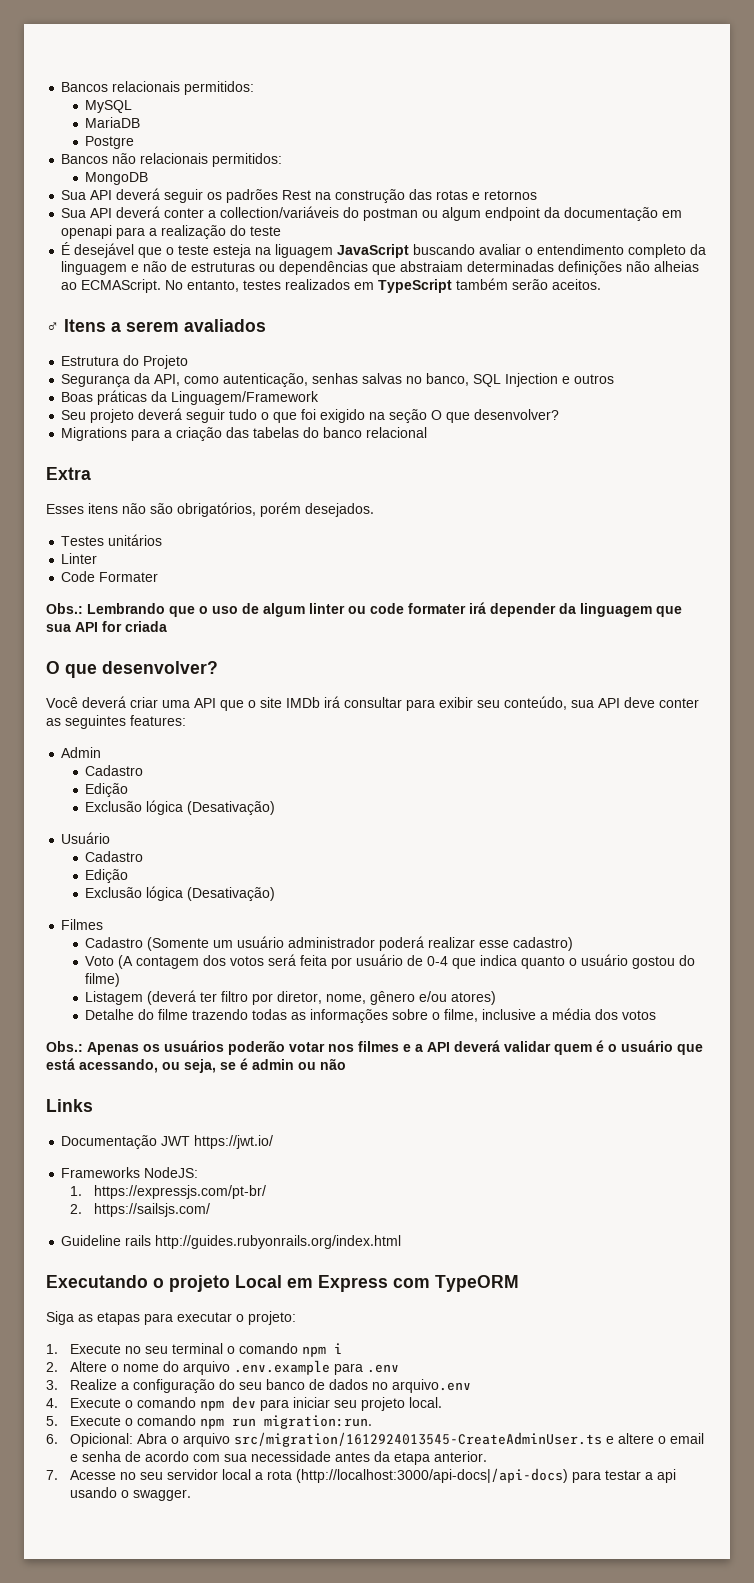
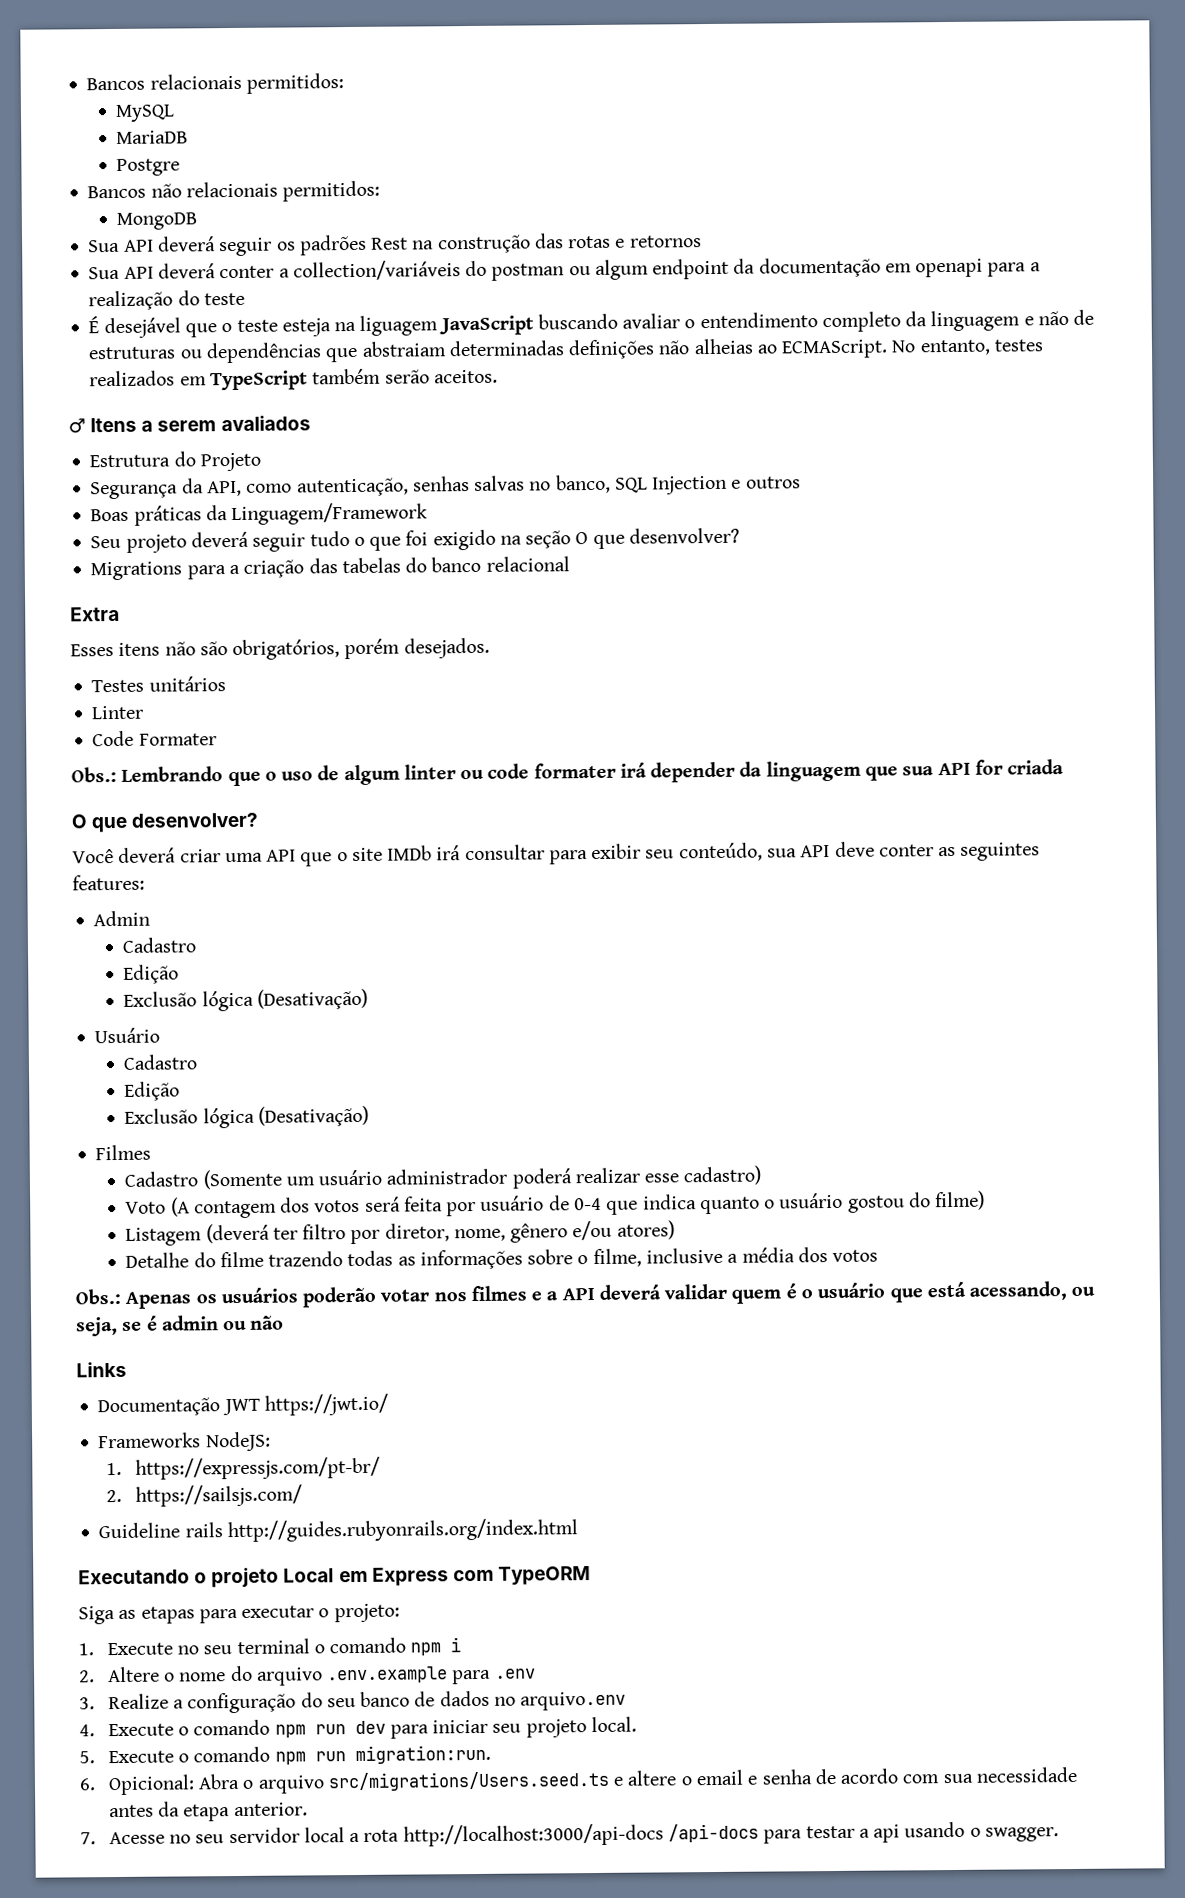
- 4. Execute o comando npm dev para iniciar seu projeto local.
+ 4. Execute o comando npm run dev para iniciar seu projeto local.
- 6. Opicional: Abra o arquivo src/migration/1612924013545-CreateAdminUser.ts e altere o email e senha de acordo com sua necessidade antes da etapa anterior.
+ 6. Opicional: Abra o arquivo src/migrations/Users.seed.ts e altere o email e senha de acordo com sua necessidade antes da etapa anterior.
- 7. Acesse no seu servidor local a rota (http://localhost:3000/api-docs|/api-docs) para testar a api usando o swagger.
+ 7. Acesse no seu servidor local a rota http://localhost:3000/api-docs /api-docs para testar a api usando o swagger.

